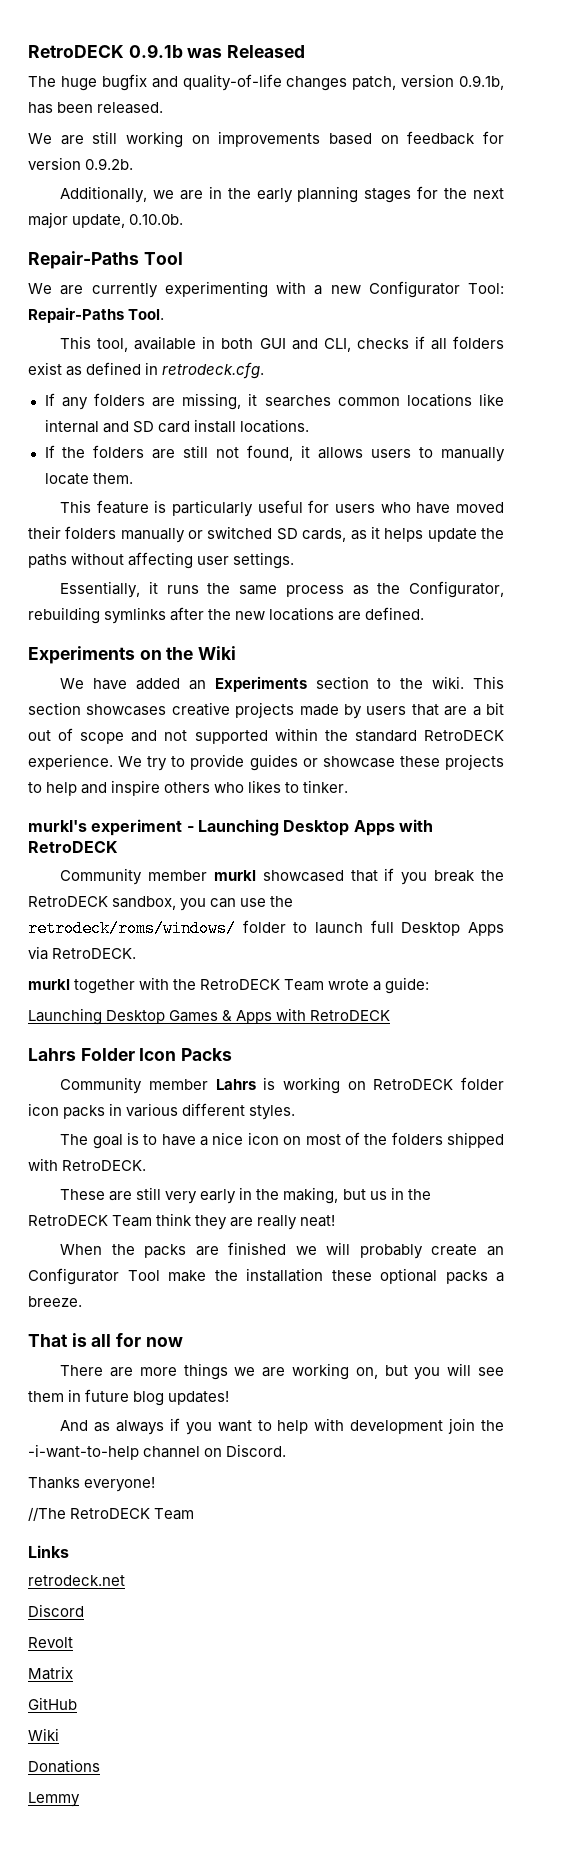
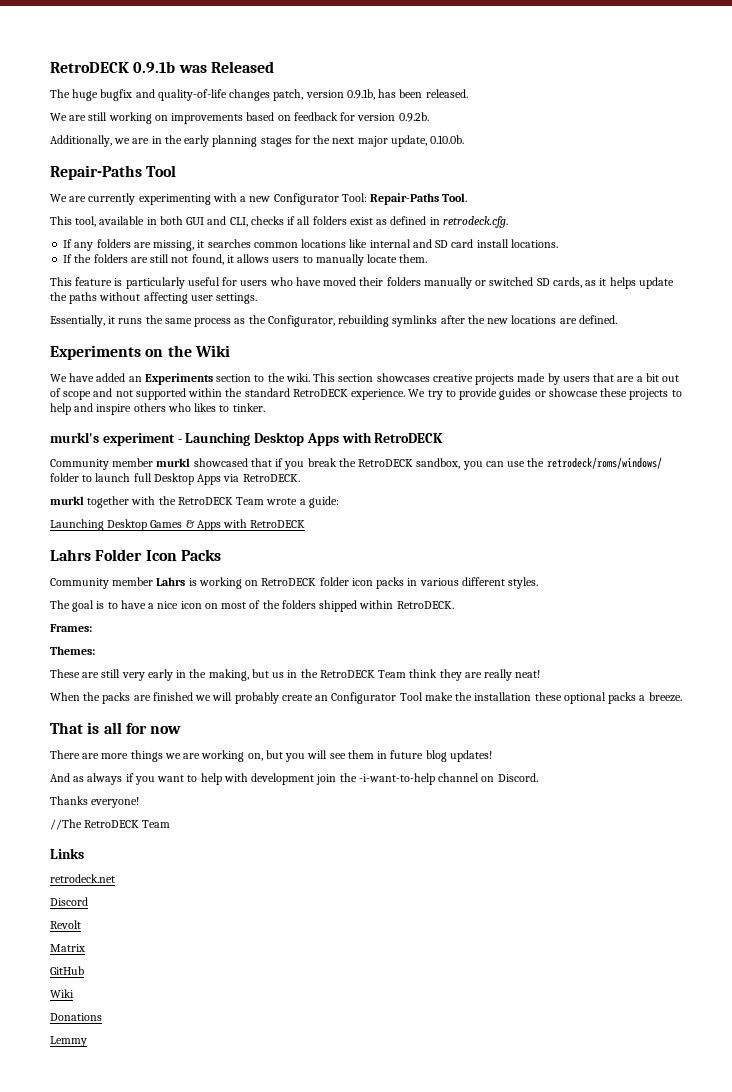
- The goal is to have a nice icon on most of the folders shipped with RetroDECK.
+ The goal is to have a nice icon on most of the folders shipped within RetroDECK.
+ Frames:
+ Themes:

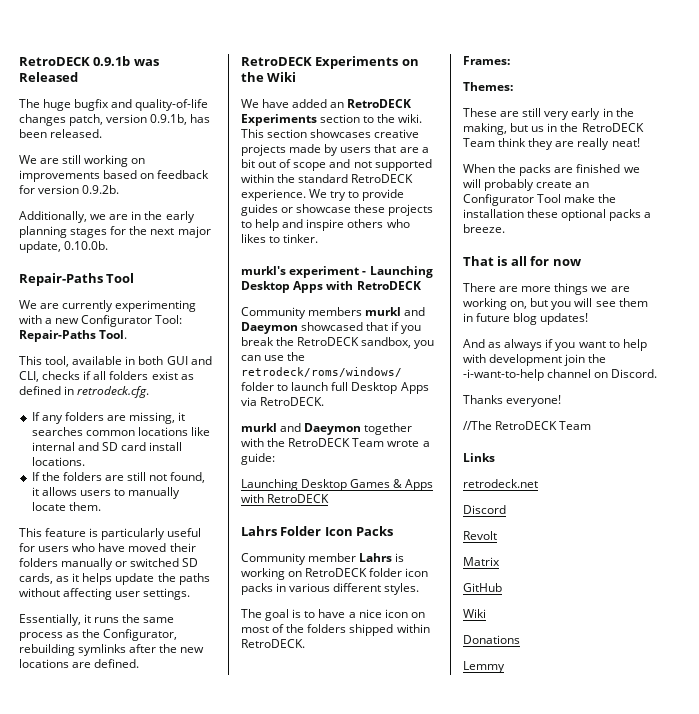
- Experiments on the Wiki
+ RetroDECK Experiments on the Wiki
- We have added an Experiments section to the wiki.
+ We have added an RetroDECK Experiments section to the wiki.
- Community member murkl showcased that if you break the RetroDECK sandbox, you can use the retrodeck/roms/windows/ folder to launch full Desktop Apps via RetroDECK.
+ Community members murkl and Daeymon showcased that if you break the RetroDECK sandbox, you can use the retrodeck/roms/windows/ folder to launch full Desktop Apps via RetroDECK.
- murkl together with the RetroDECK Team wrote a guide:
+ murkl and Daeymon together with the RetroDECK Team wrote a guide:

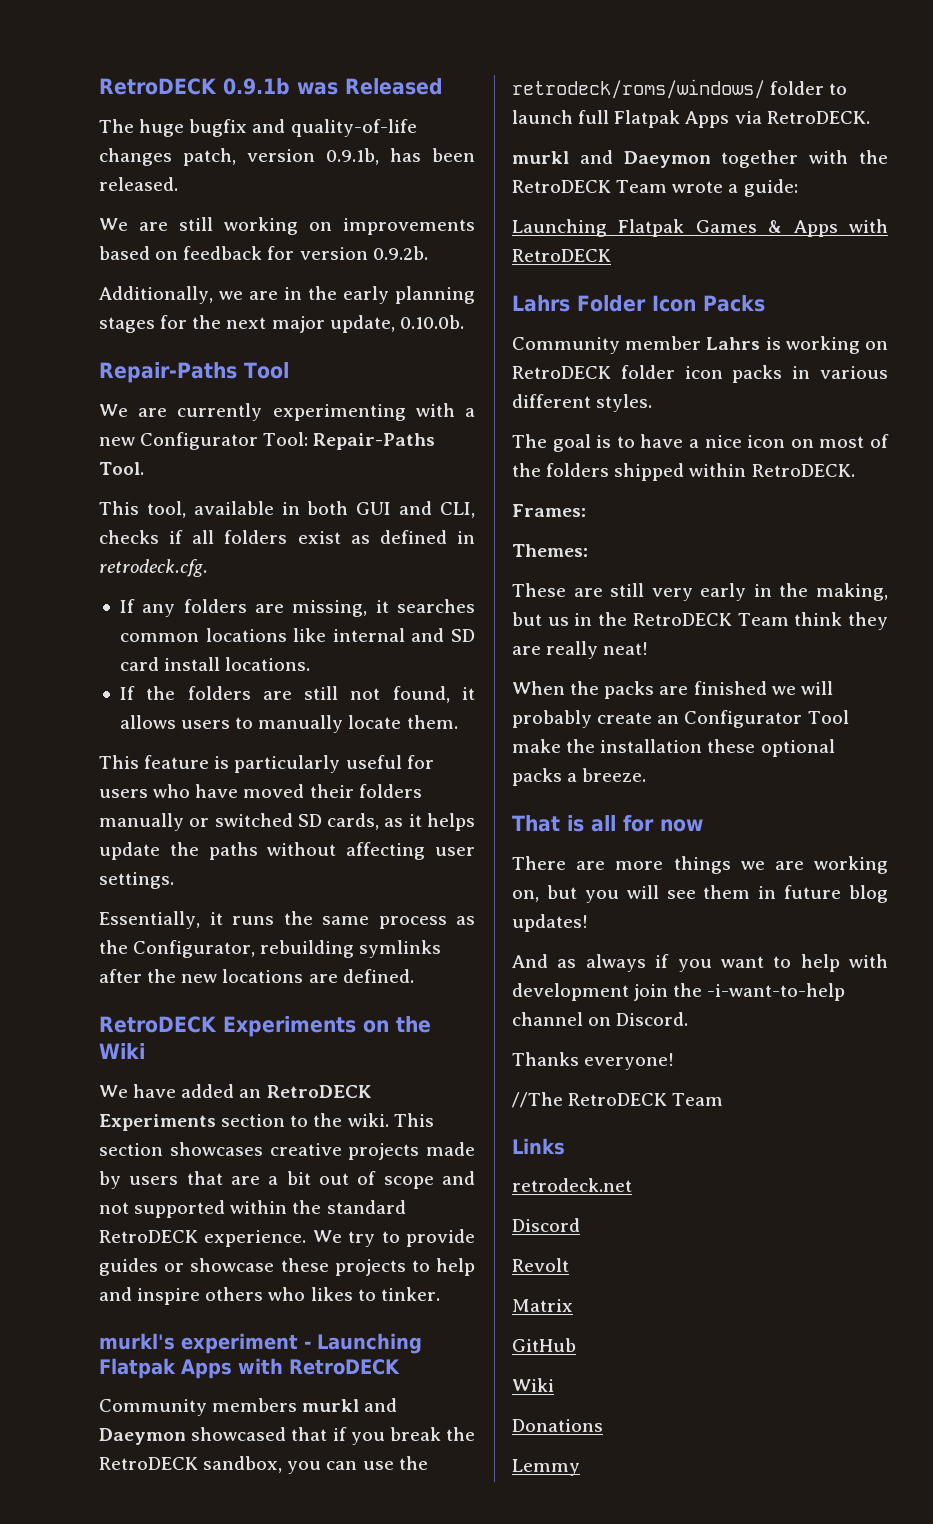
- murkl's experiment - Launching Desktop Apps with RetroDECK
+ murkl's experiment - Launching Flatpak Apps with RetroDECK
- Community members murkl and Daeymon showcased that if you break the RetroDECK sandbox, you can use the retrodeck/roms/windows/ folder to launch full Desktop Apps via RetroDECK.
+ Community members murkl and Daeymon showcased that if you break the RetroDECK sandbox, you can use the retrodeck/roms/windows/ folder to launch full Flatpak Apps via RetroDECK.
- Launching Desktop Games & Apps with RetroDECK
+ Launching Flatpak Games & Apps with RetroDECK

